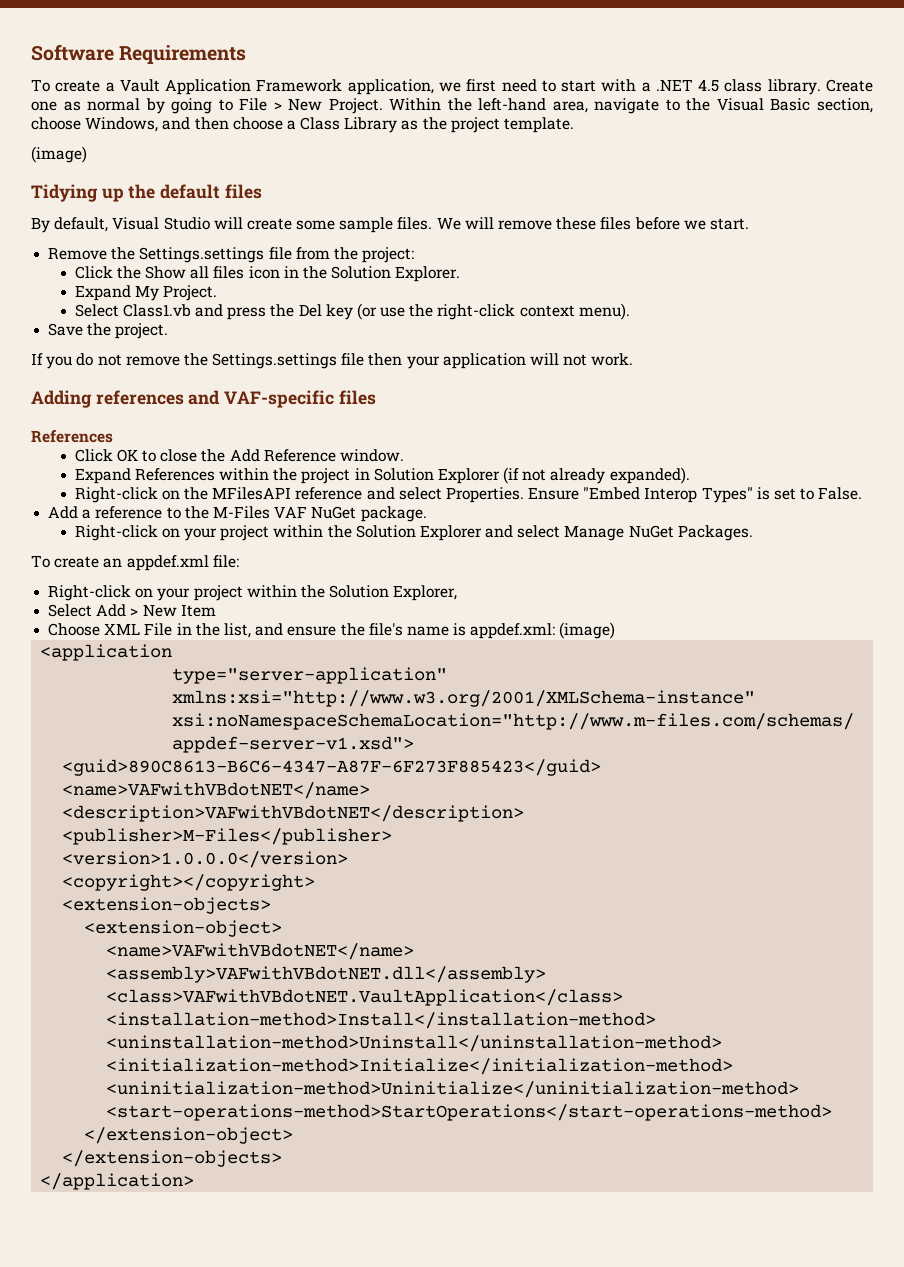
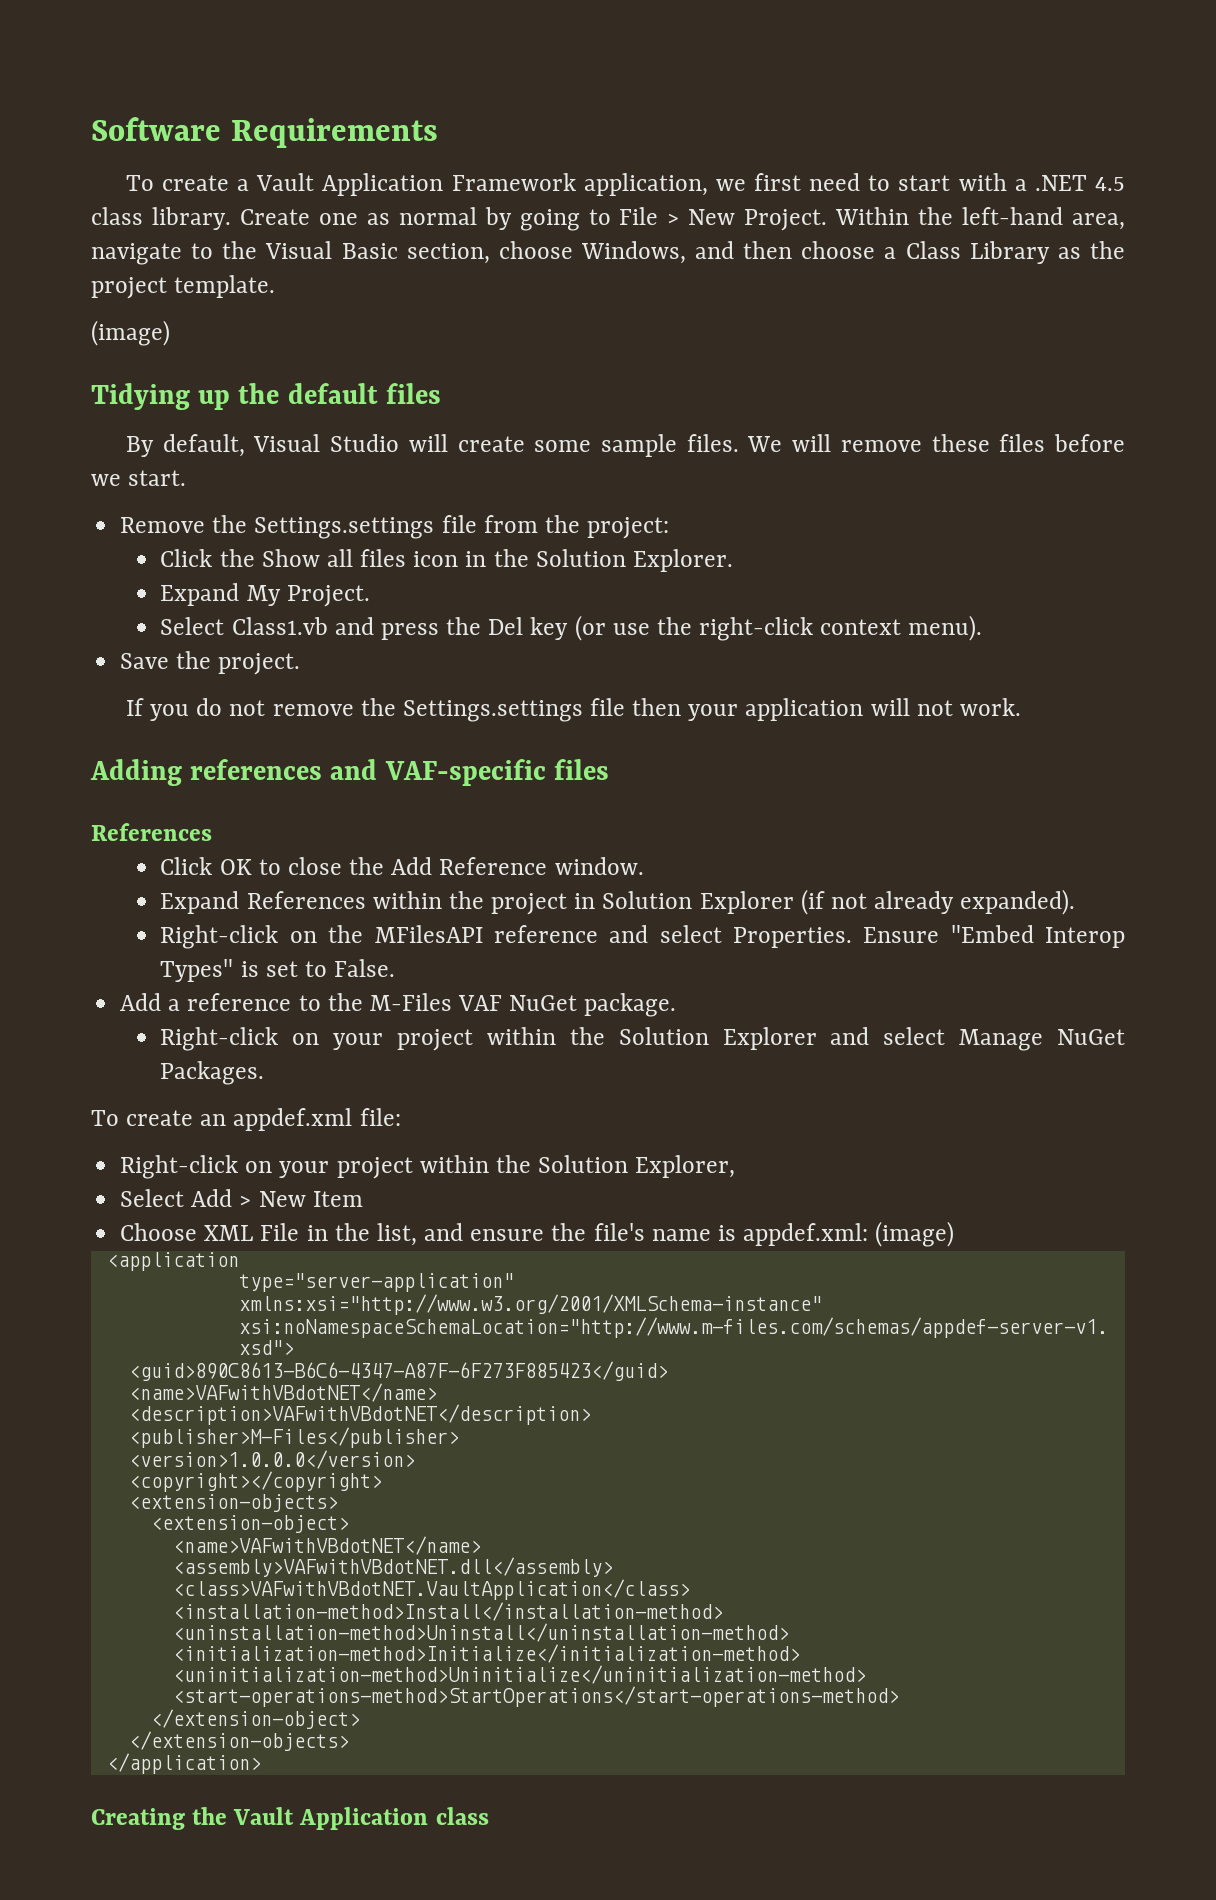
+ Creating the Vault Application class

